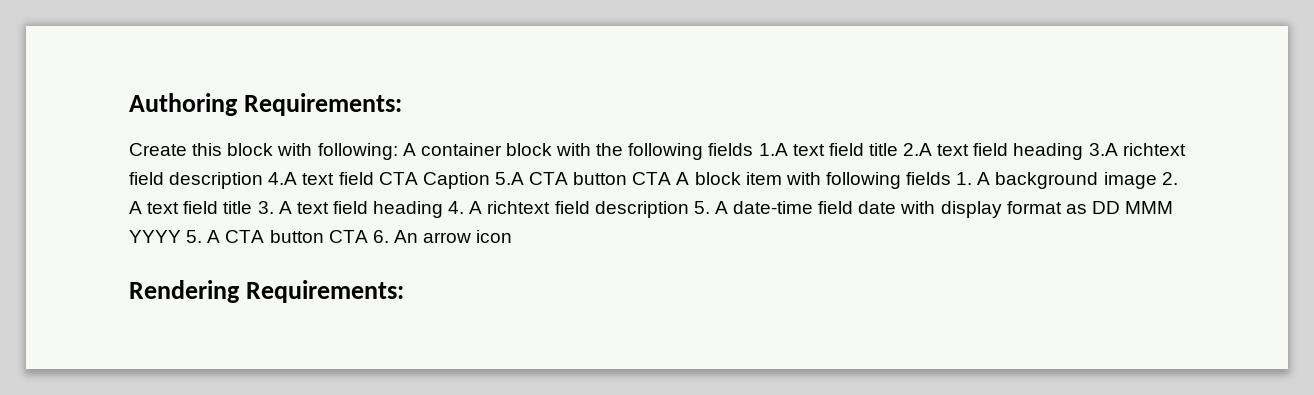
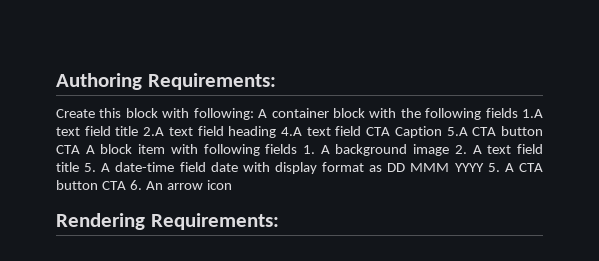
- A container block with the following fields 1.A text field title 2.A text field heading 3.A richtext field description 4.A text field CTA Caption 5.A CTA button CTA A block item with following fields 1. A background image 2. A text field title 3. A text field heading 4. A richtext field description 5. A date-time field date with display format as DD MMM YYYY 5. A CTA button CTA 6. An arrow icon
+ A container block with the following fields 1.A text field title 2.A text field heading 4.A text field CTA Caption 5.A CTA button CTA A block item with following fields 1. A background image 2. A text field title 5. A date-time field date with display format as DD MMM YYYY 5. A CTA button CTA 6. An arrow icon

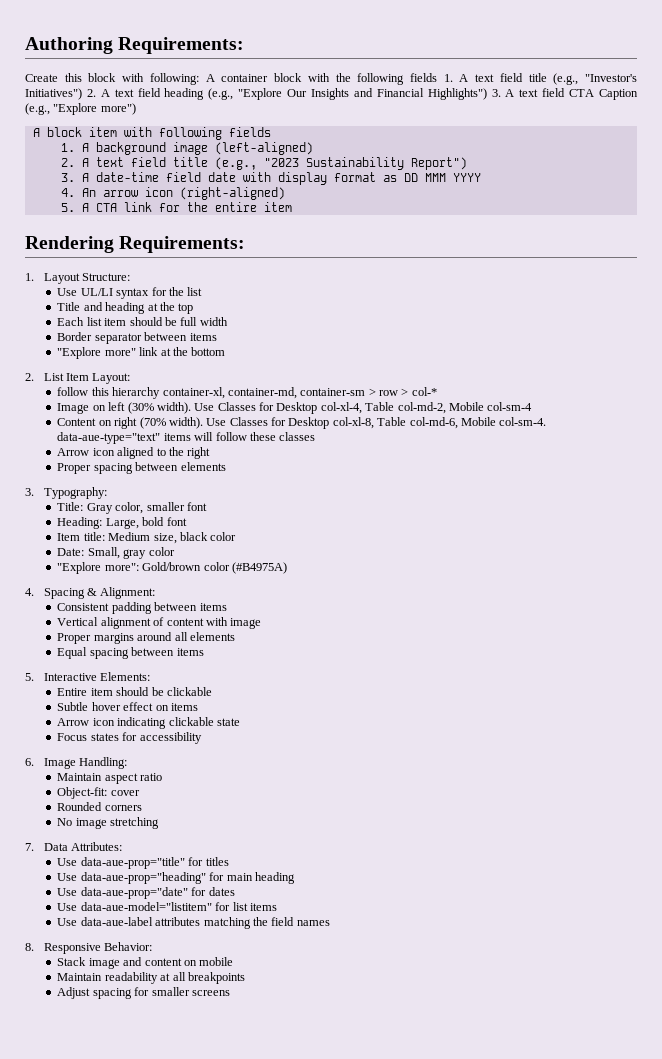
- Create this block with following: A container block with the following fields 1.A text field title 2.A text field heading 4.A text field CTA Caption 5.A CTA button CTA A block item with following fields 1. A background image 2. A text field title 5. A date-time field date with display format as DD MMM YYYY 5. A CTA button CTA 6. An arrow icon
+ Create this block with following: A container block with the following fields 1. A text field title (e.g., "Investor's Initiatives") 2. A text field heading (e.g., "Explore Our Insights and Financial Highlights") 3. A text field CTA Caption (e.g., "Explore more")
+ A block item with following fields
+ 1. A background image (left-aligned)
+ 2. A text field title (e.g., "2023 Sustainability Report")
+ 3. A date-time field date with display format as DD MMM YYYY
+ 4. An arrow icon (right-aligned)
+ 5. A CTA link for the entire item
  Rendering Requirements:
+ 1. Layout Structure:
+ Use UL/LI syntax for the list
+ Title and heading at the top
+ Each list item should be full width
+ Border separator between items
+ "Explore more" link at the bottom
+ 2. List Item Layout:
+ follow this hierarchy container-xl, container-md, container-sm > row > col-*
+ Image on left (30% width). Use Classes for Desktop col-xl-4, Table col-md-2, Mobile col-sm-4
+ Content on right (70% width). Use Classes for Desktop col-xl-8, Table col-md-6, Mobile col-sm-4. data-aue-type="text" items will follow these classes
+ Arrow icon aligned to the right
+ Proper spacing between elements
+ 3. Typography:
+ Title: Gray color, smaller font
+ Heading: Large, bold font
+ Item title: Medium size, black color
+ Date: Small, gray color
+ "Explore more": Gold/brown color (#B4975A)
+ 4. Spacing & Alignment:
+ Consistent padding between items
+ Vertical alignment of content with image
+ Proper margins around all elements
+ Equal spacing between items
+ 5. Interactive Elements:
+ Entire item should be clickable
+ Subtle hover effect on items
+ Arrow icon indicating clickable state
+ Focus states for accessibility
+ 6. Image Handling:
+ Maintain aspect ratio
+ Object-fit: cover
+ Rounded corners
+ No image stretching
+ 7. Data Attributes:
+ Use data-aue-prop="title" for titles
+ Use data-aue-prop="heading" for main heading
+ Use data-aue-prop="date" for dates
+ Use data-aue-model="listitem" for list items
+ Use data-aue-label attributes matching the field names
+ 8. Responsive Behavior:
+ Stack image and content on mobile
+ Maintain readability at all breakpoints
+ Adjust spacing for smaller screens

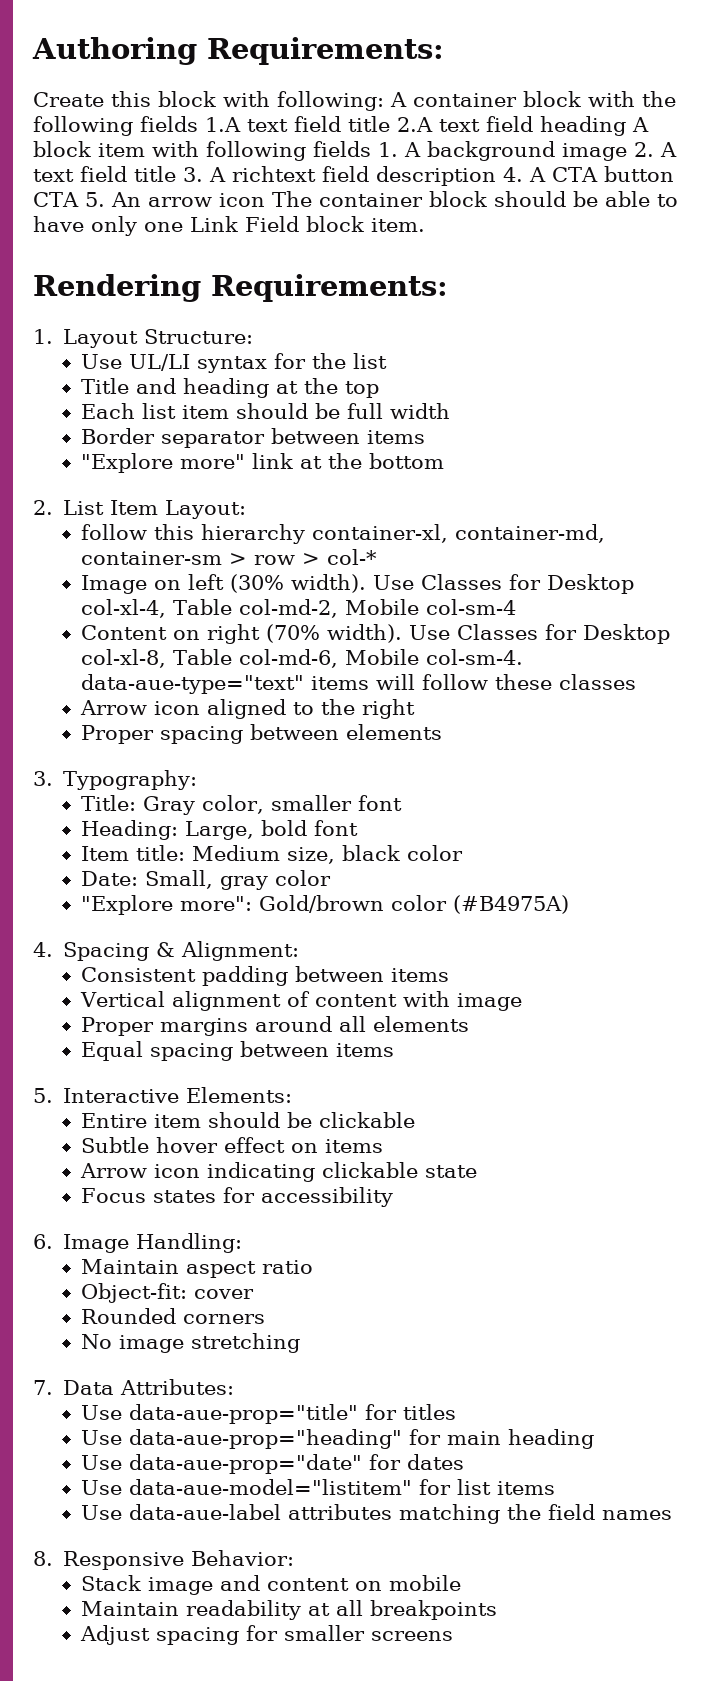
- Create this block with following: A container block with the following fields 1. A text field title (e.g., "Investor's Initiatives") 2. A text field heading (e.g., "Explore Our Insights and Financial Highlights") 3. A text field CTA Caption (e.g., "Explore more")
- A block item with following fields
- 1. A background image (left-aligned)
- 2. A text field title (e.g., "2023 Sustainability Report")
- 3. A date-time field date with display format as DD MMM YYYY
- 4. An arrow icon (right-aligned)
- 5. A CTA link for the entire item
+ Create this block with following: A container block with the following fields 1.A text field title 2.A text field heading A block item with following fields 1. A background image 2. A text field title 3. A richtext field description 4. A CTA button CTA 5. An arrow icon The container block should be able to have only one Link Field block item.

